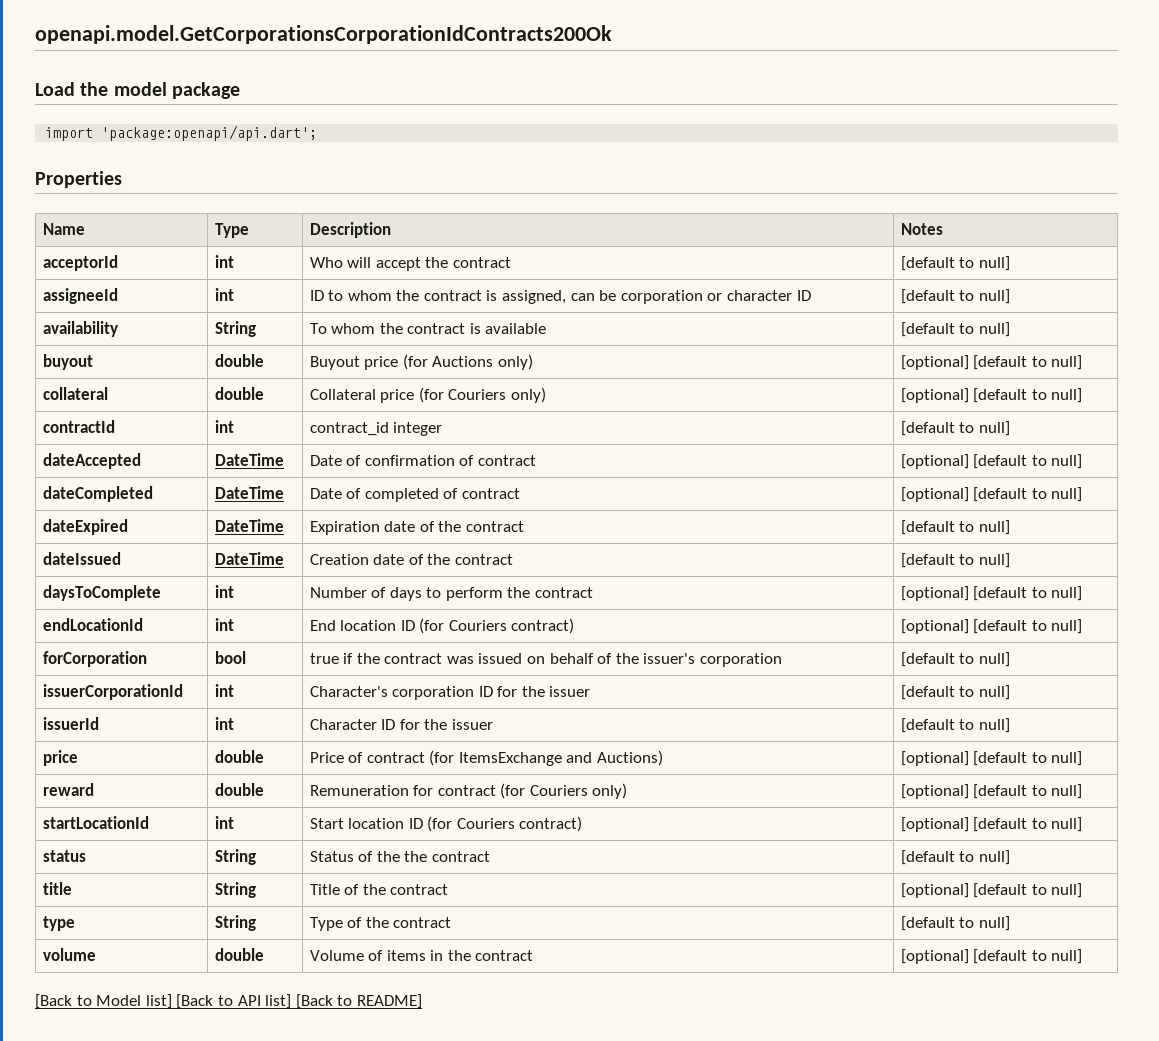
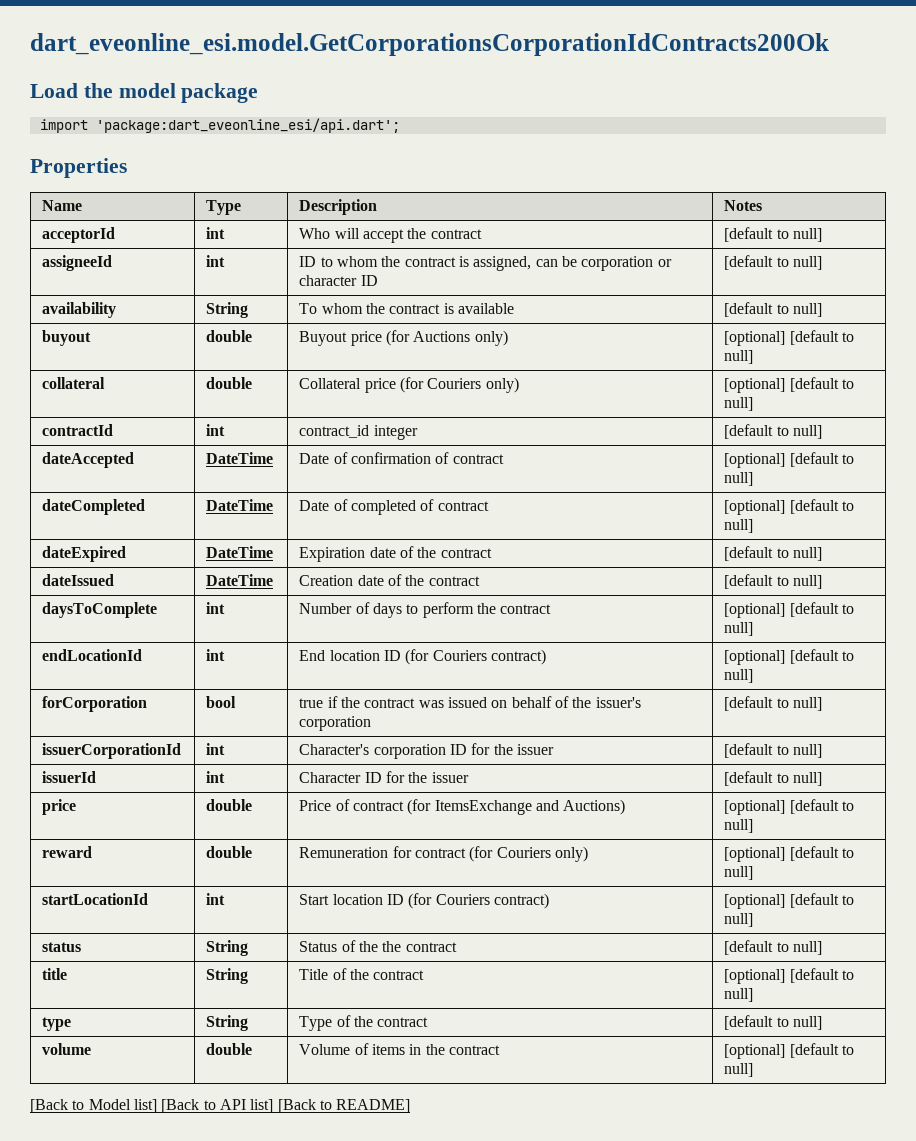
- openapi.model.GetCorporationsCorporationIdContracts200Ok
+ dart_eveonline_esi.model.GetCorporationsCorporationIdContracts200Ok
- import 'package:openapi/api.dart';
+ import 'package:dart_eveonline_esi/api.dart';

